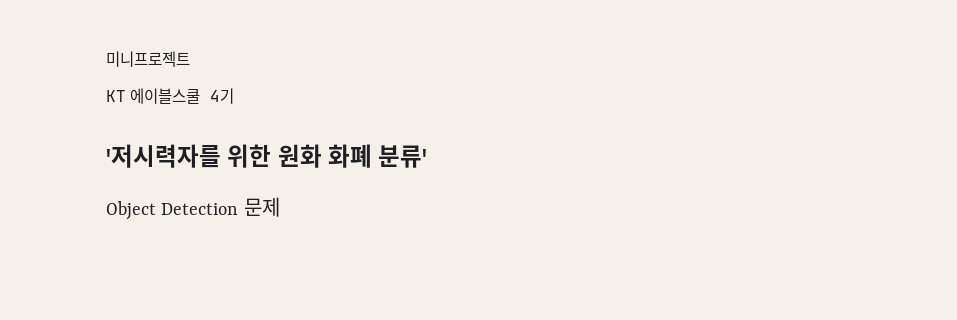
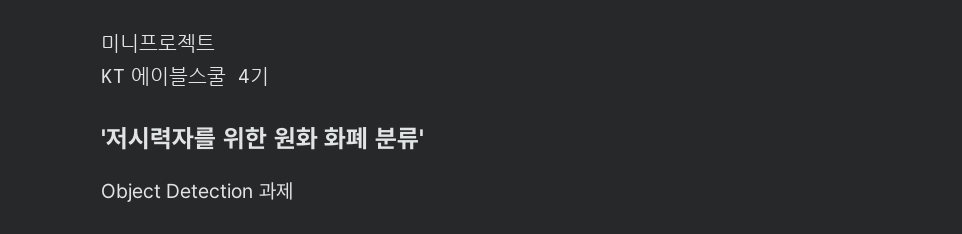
- Object Detection 문제
+ Object Detection 과제

